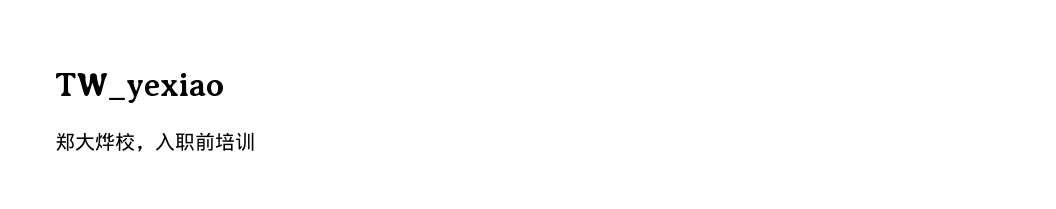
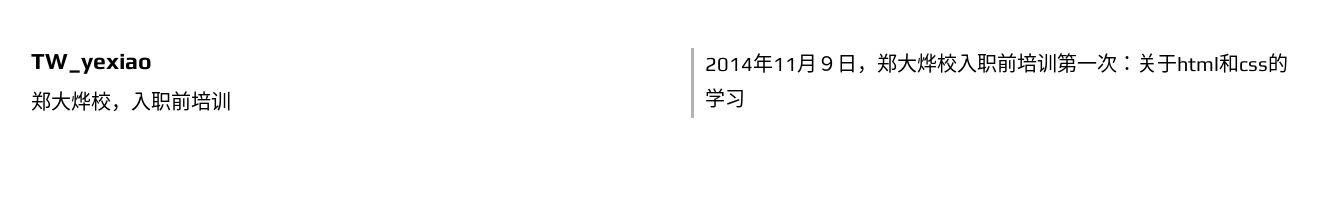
+ 2014年11月９日，郑大烨校入职前培训第一次：关于html和css的学习

